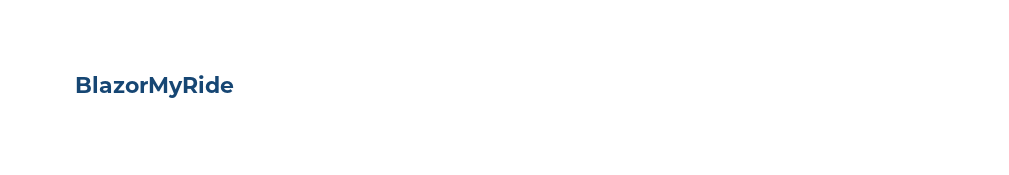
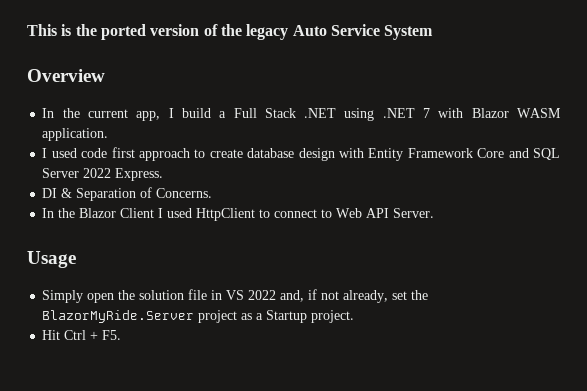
- BlazorMyRide
+ This is the ported version of the legacy Auto Service System
+ Overview
+ In the current app, I build a Full Stack .NET using .NET 7 with Blazor WASM application.
+ I used code first approach to create database design with Entity Framework Core and SQL Server 2022 Express.
+ DI & Separation of Concerns.
+ In the Blazor Client I used HttpClient to connect to Web API Server.
+ Usage
+ Simply open the solution file in VS 2022 and, if not already, set the BlazorMyRide.Server project as a Startup project.
+ Hit Ctrl + F5.

